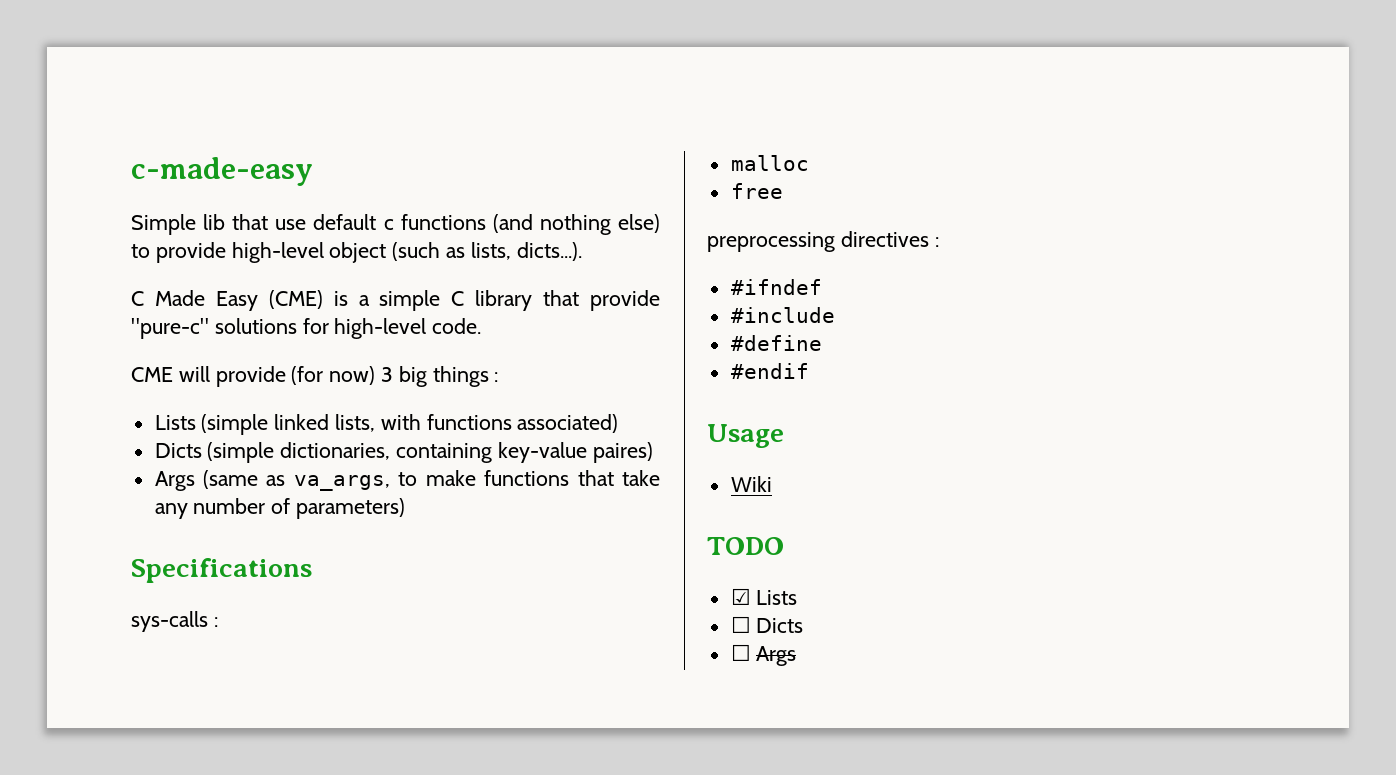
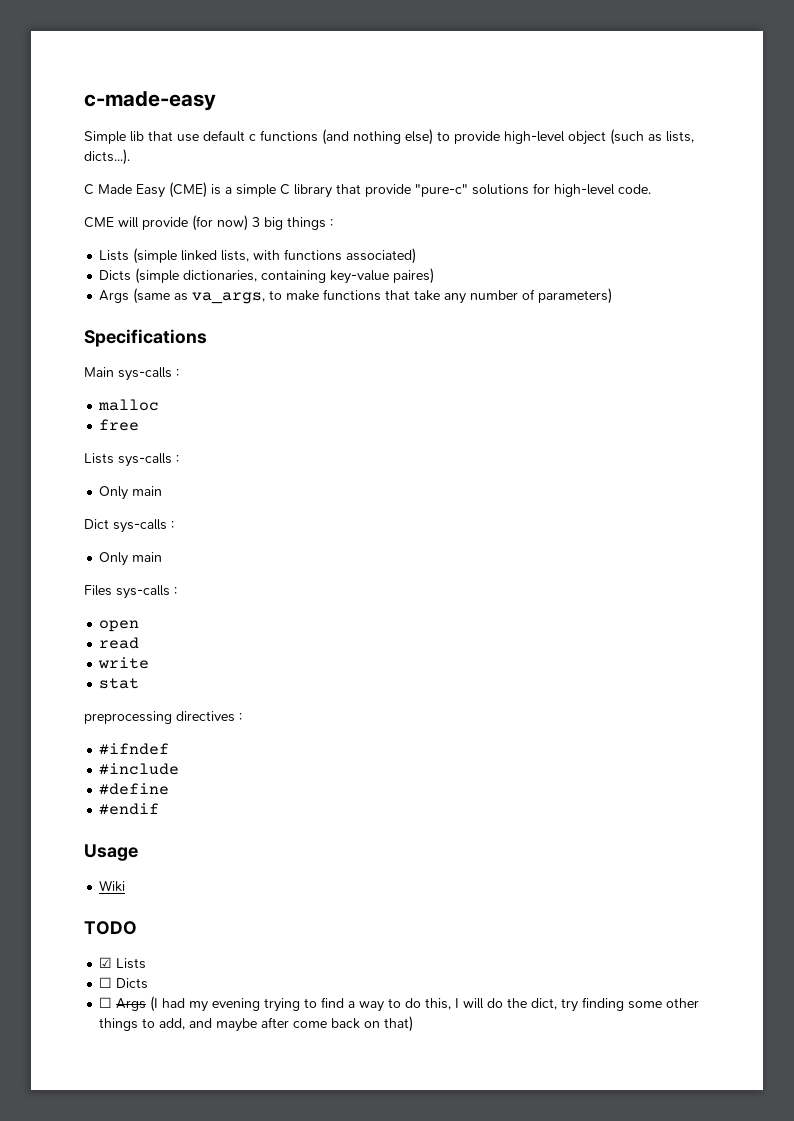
- sys-calls :
+ Main sys-calls :
+ Lists sys-calls :
+ Only main
+ Dict sys-calls :
+ Only main
+ Files sys-calls :
+ open
+ read
+ write
+ stat
- ☐ Args
+ ☐ Args (I had my evening trying to find a way to do this, I will do the dict, try finding some other things to add, and maybe after come back on that)

